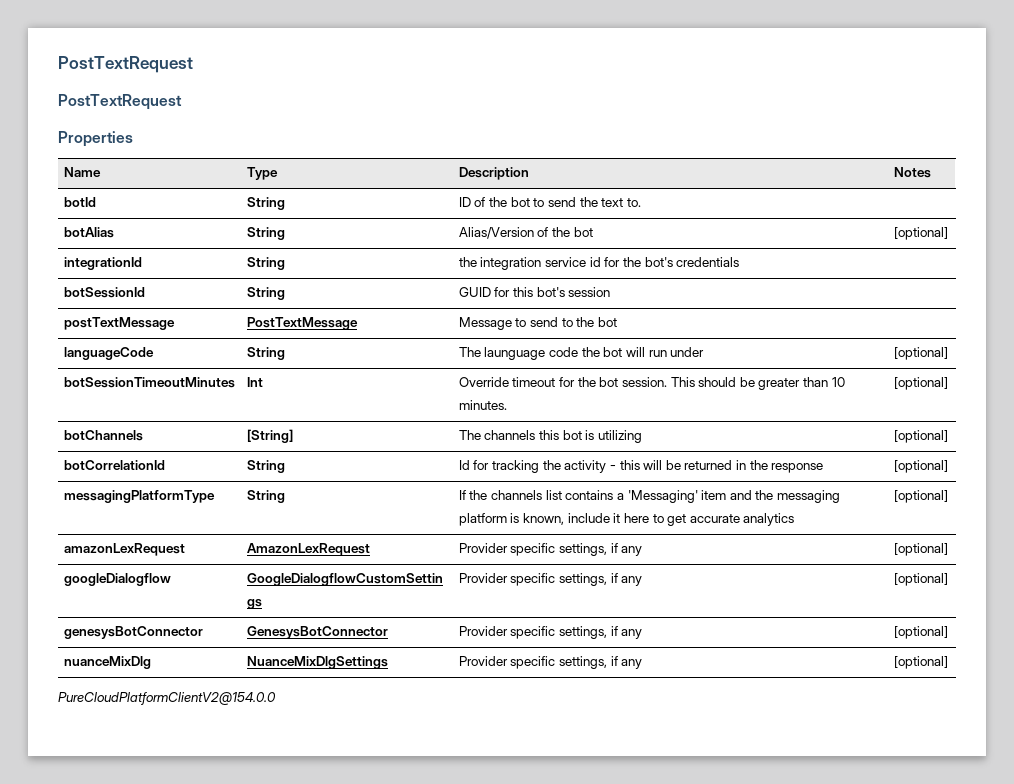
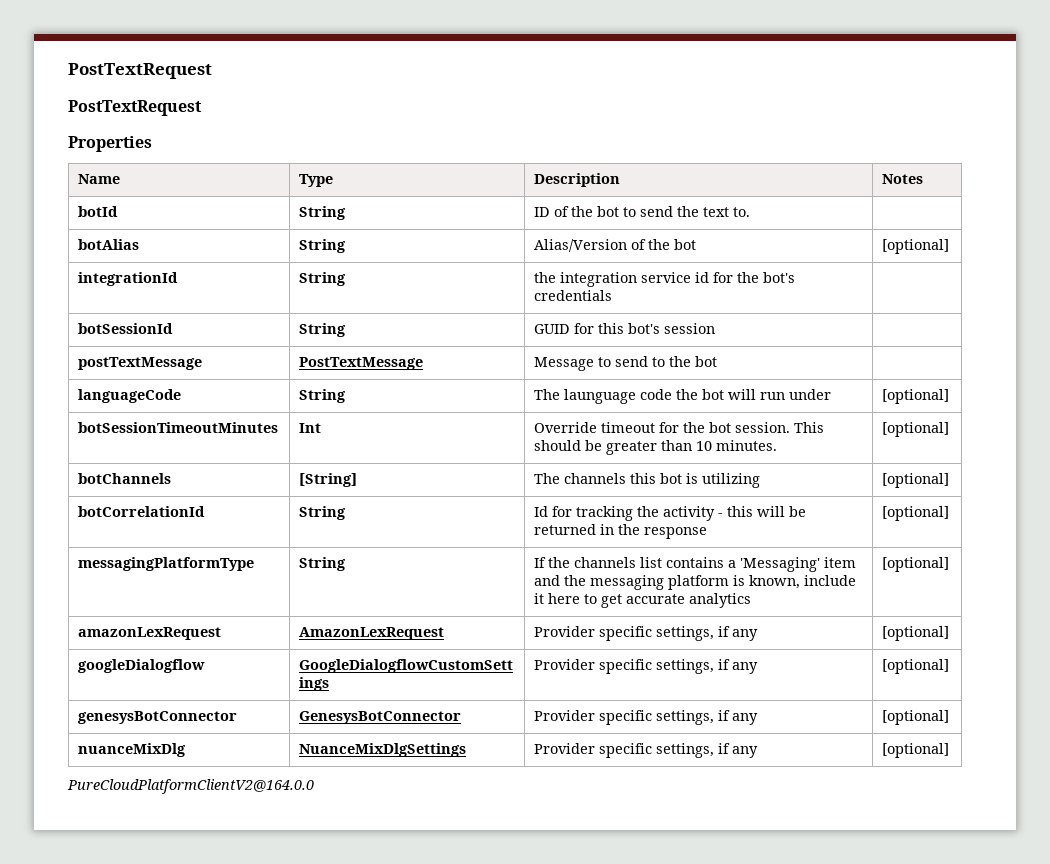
- PureCloudPlatformClientV2@154.0.0
+ PureCloudPlatformClientV2@164.0.0

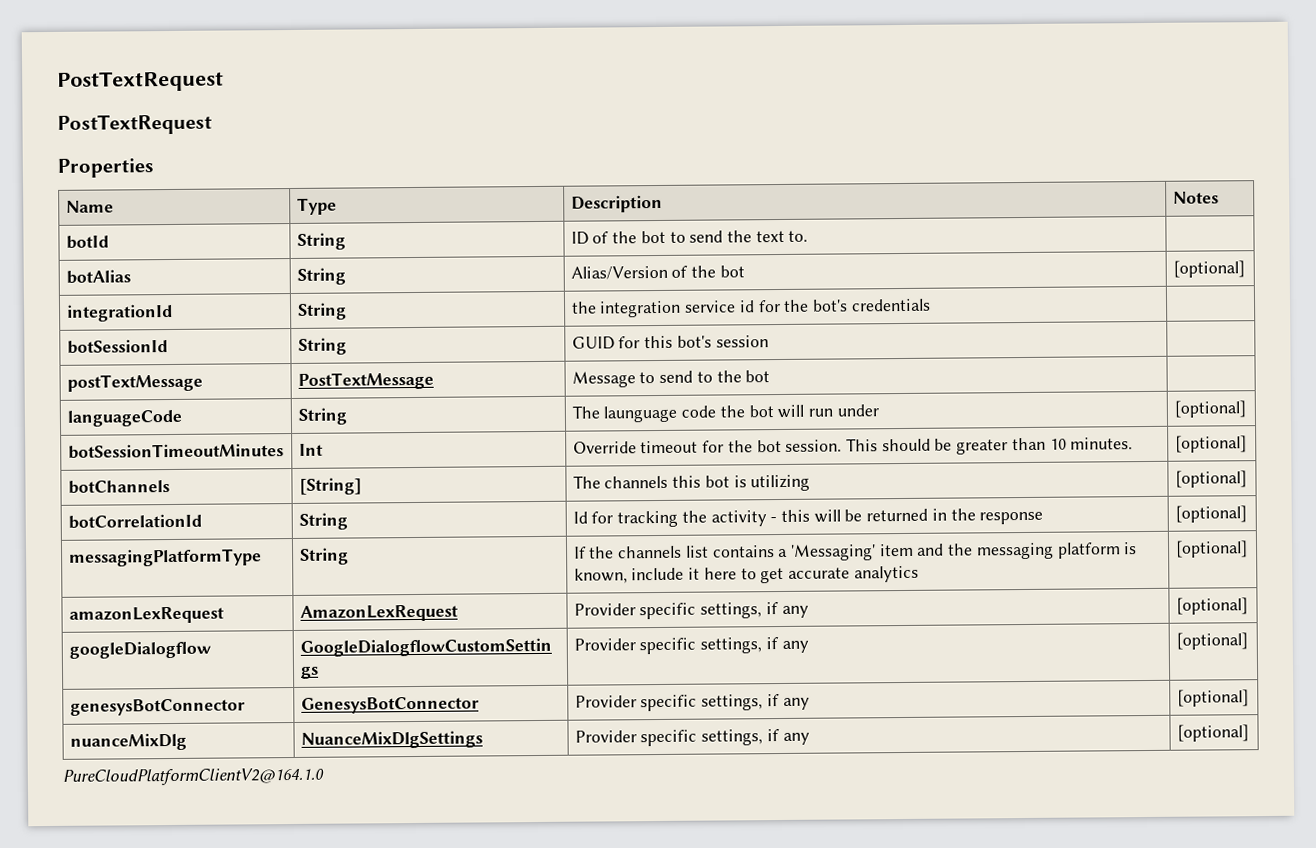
- PureCloudPlatformClientV2@164.0.0
+ PureCloudPlatformClientV2@164.1.0

